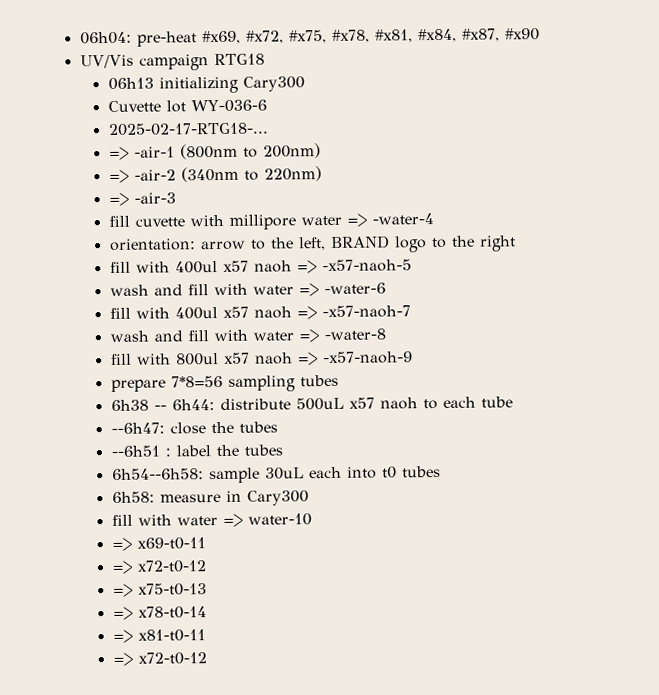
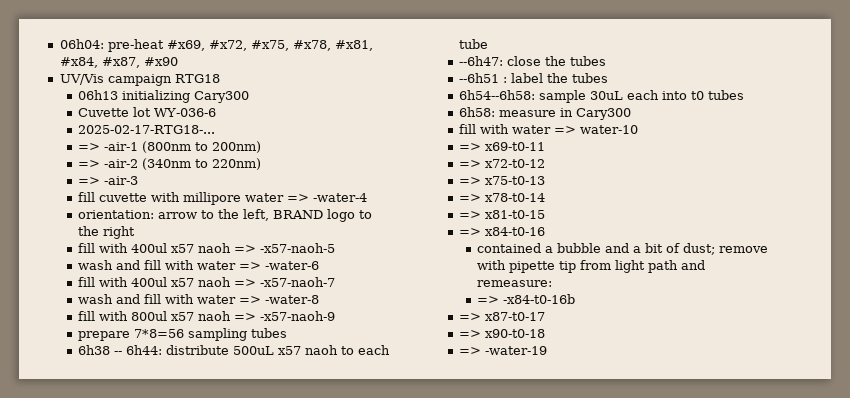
- => x81-t0-11
- => x72-t0-12
+ => x81-t0-15
+ => x84-t0-16
+ contained a bubble and a bit of dust; remove with pipette tip from light path and remeasure:
+ => -x84-t0-16b
+ => x87-t0-17
+ => x90-t0-18
+ => -water-19

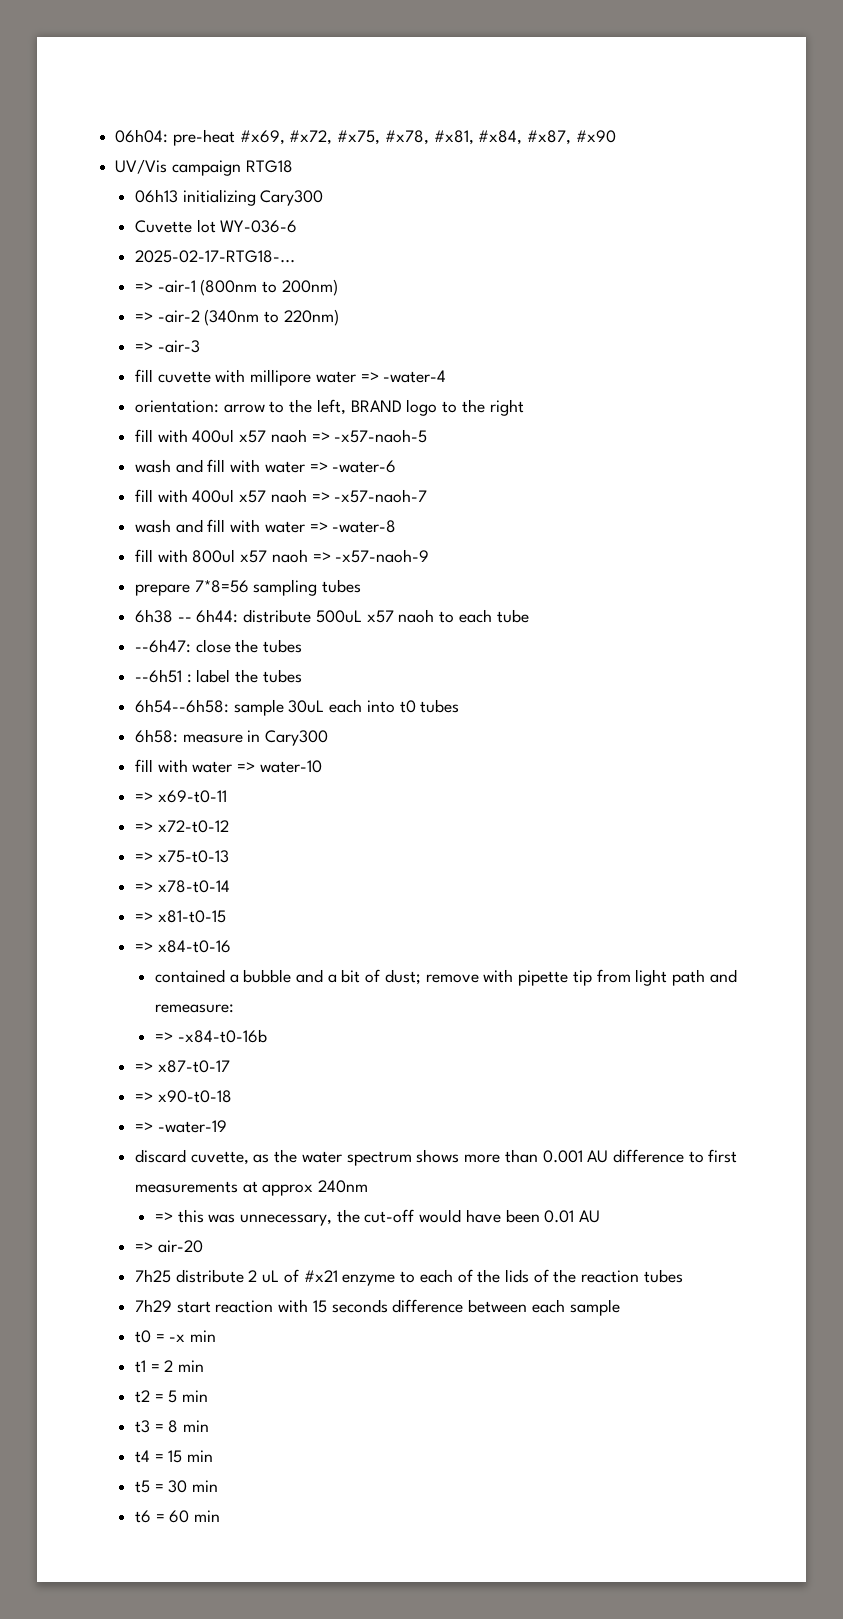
+ discard cuvette, as the water spectrum shows more than 0.001 AU difference to first measurements at approx 240nm
+ => this was unnecessary, the cut-off would have been 0.01 AU
+ => air-20
+ 7h25 distribute 2 uL of #x21 enzyme to each of the lids of the reaction tubes
+ 7h29 start reaction with 15 seconds difference between each sample
+ t0 = -x min
+ t1 = 2 min
+ t2 = 5 min
+ t3 = 8 min
+ t4 = 15 min
+ t5 = 30 min
+ t6 = 60 min

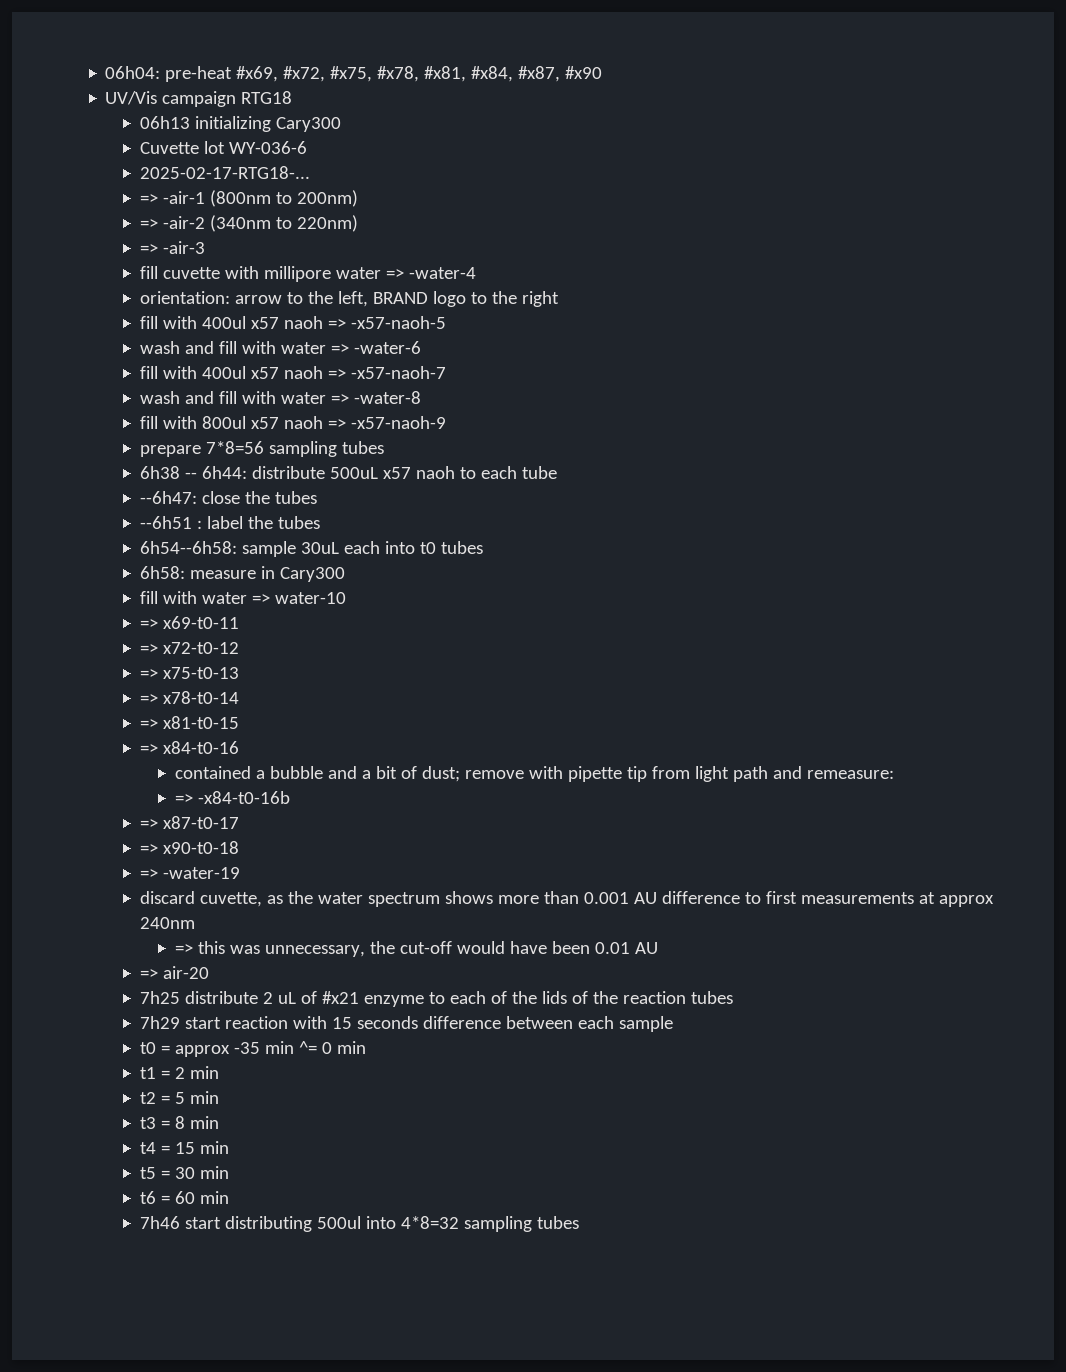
- t0 = -x min
+ t0 = approx -35 min ^= 0 min
+ 7h46 start distributing 500ul into 4*8=32 sampling tubes

